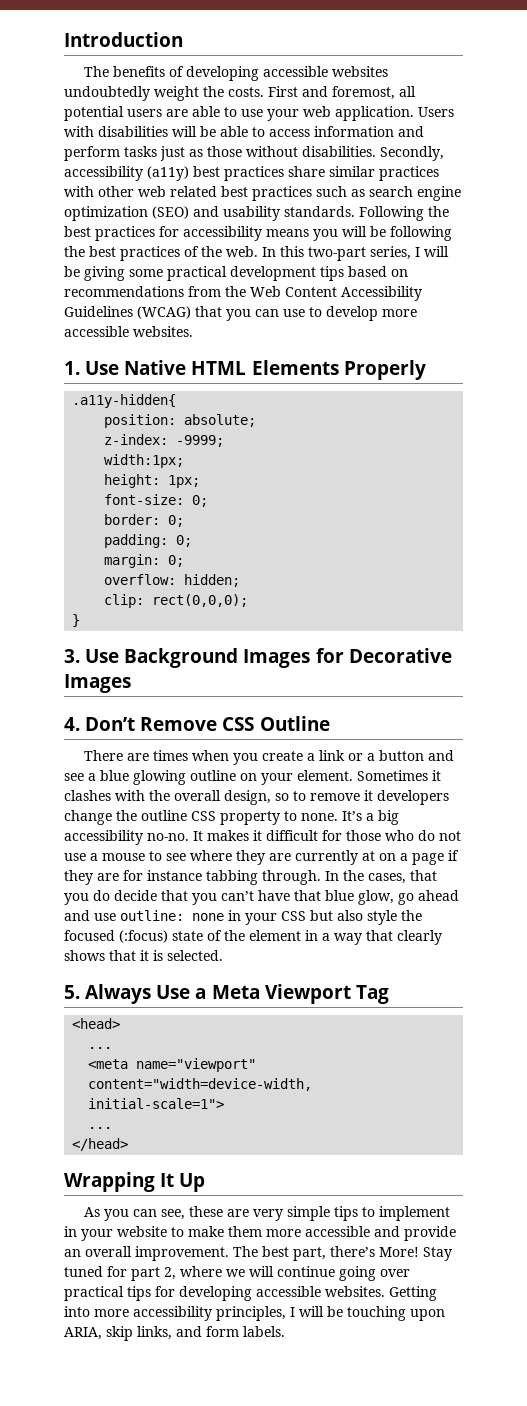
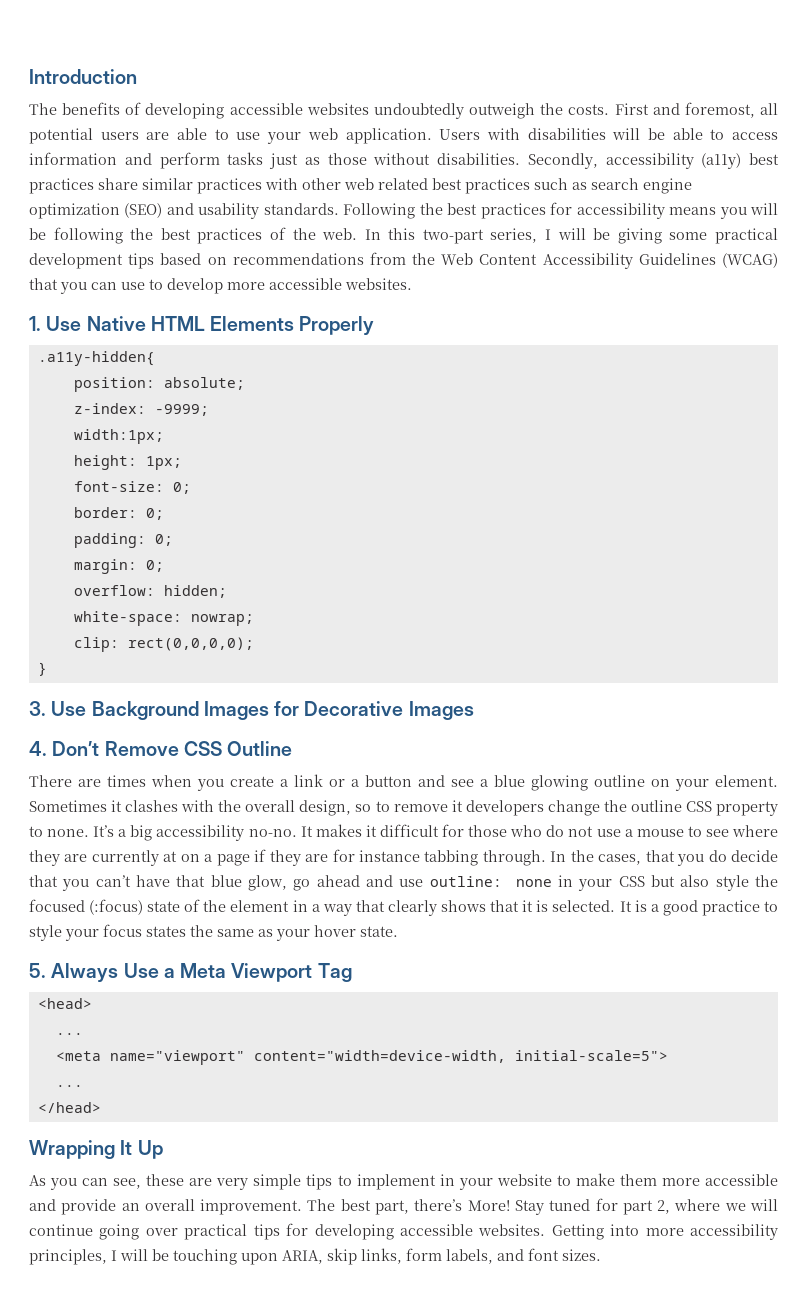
- The benefits of developing accessible websites undoubtedly weight the costs.
+ The benefits of developing accessible websites undoubtedly outweigh the costs.
+ white-space: nowrap;
- clip: rect(0,0,0);
+ clip: rect(0,0,0,0);
+ It is a good practice to style your focus states the same as your hover state.
- <meta name="viewport" content="width=device-width, initial-scale=1">
+ <meta name="viewport" content="width=device-width, initial-scale=5">
- Getting into more accessibility principles, I will be touching upon ARIA, skip links, and form labels.
+ Getting into more accessibility principles, I will be touching upon ARIA, skip links, form labels, and font sizes.

